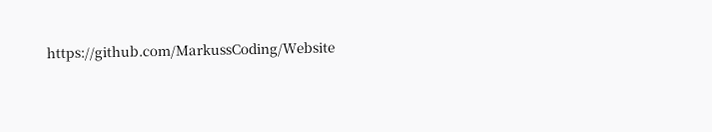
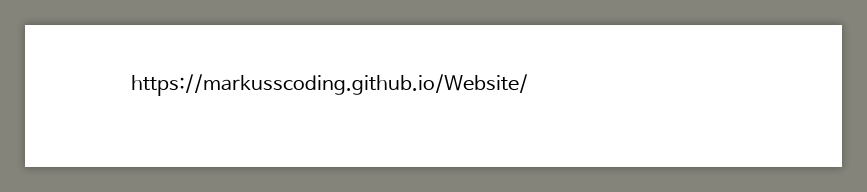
- https://github.com/MarkussCoding/Website
+ https://markusscoding.github.io/Website/

